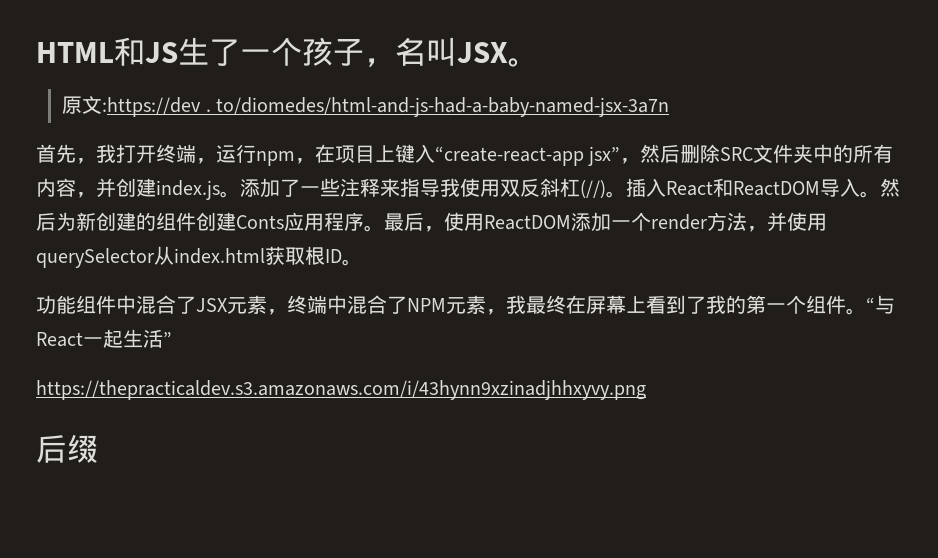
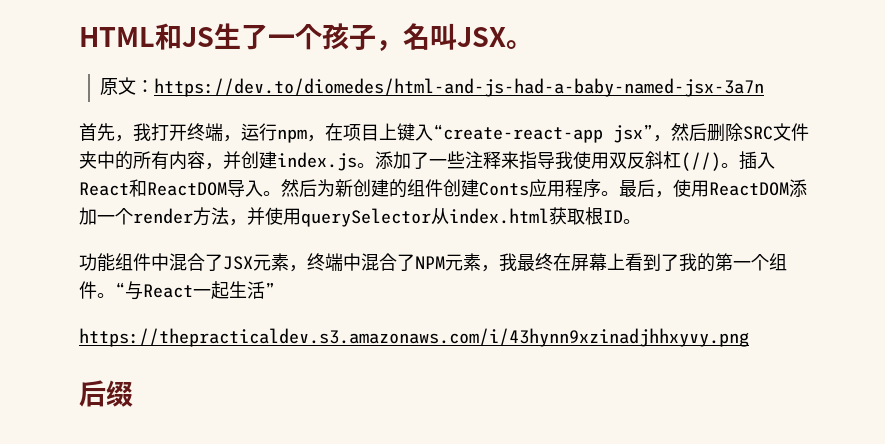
- 原文:https://dev . to/diomedes/html-and-js-had-a-baby-named-jsx-3a7n
+ 原文：https://dev.to/diomedes/html-and-js-had-a-baby-named-jsx-3a7n

